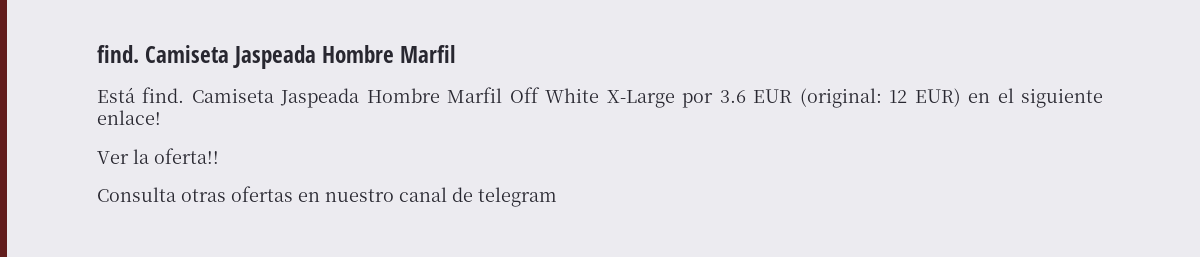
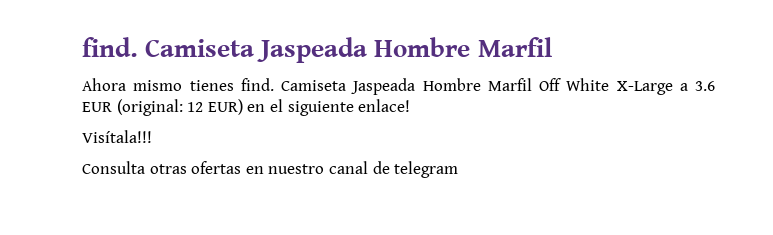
- Está find.
+ Ahora mismo tienes find.
- Camiseta Jaspeada Hombre Marfil Off White X-Large por 3.6 EUR (original: 12 EUR) en el siguiente enlace!
+ Camiseta Jaspeada Hombre Marfil Off White X-Large a 3.6 EUR (original: 12 EUR) en el siguiente enlace!
- Ver la oferta!!
+ Visítala!!!

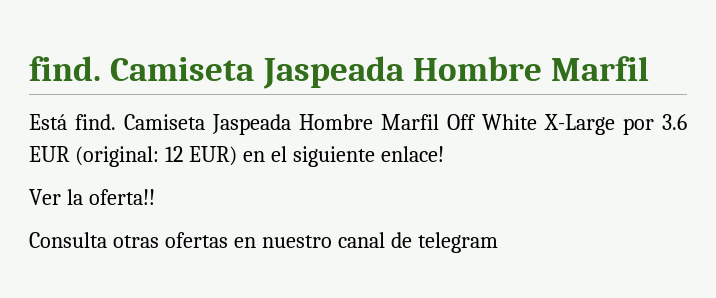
- Ahora mismo tienes find.
+ Está find.
- Camiseta Jaspeada Hombre Marfil Off White X-Large a 3.6 EUR (original: 12 EUR) en el siguiente enlace!
+ Camiseta Jaspeada Hombre Marfil Off White X-Large por 3.6 EUR (original: 12 EUR) en el siguiente enlace!
- Visítala!!!
+ Ver la oferta!!

